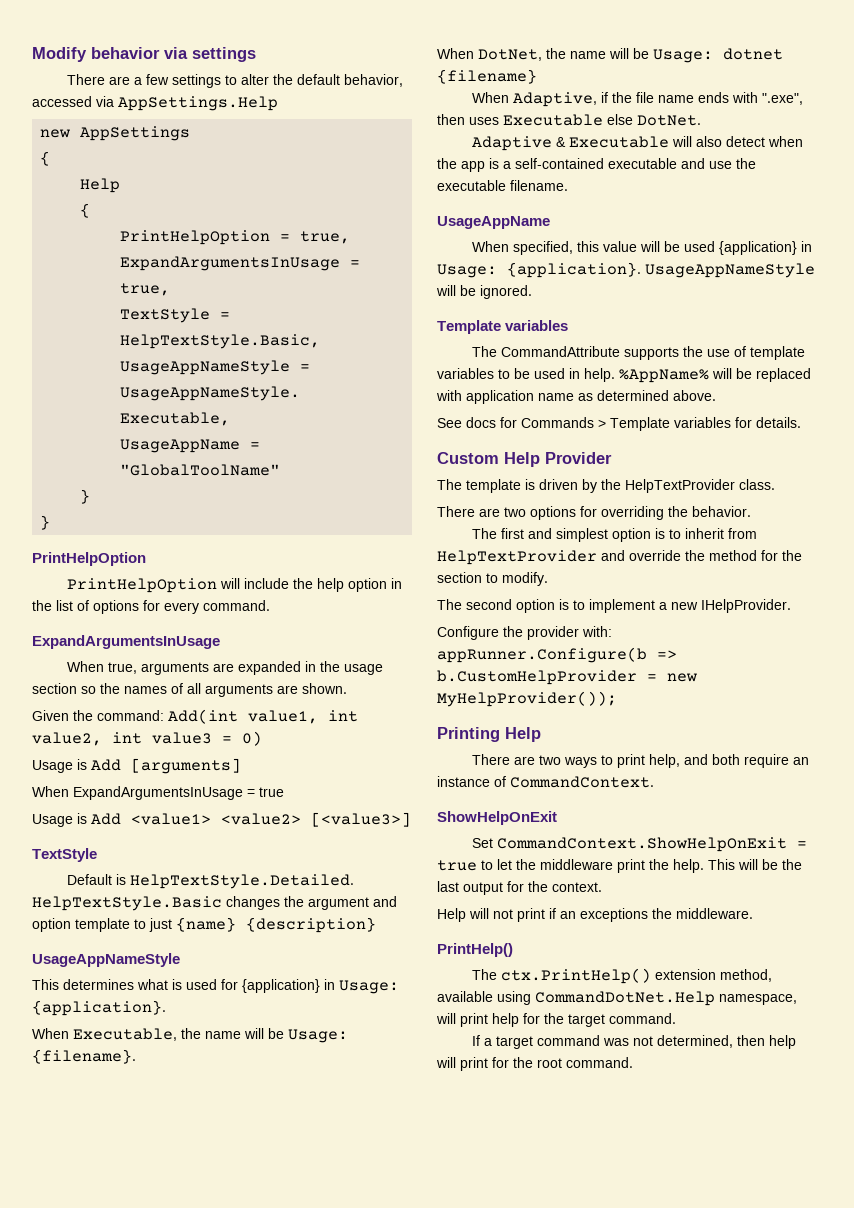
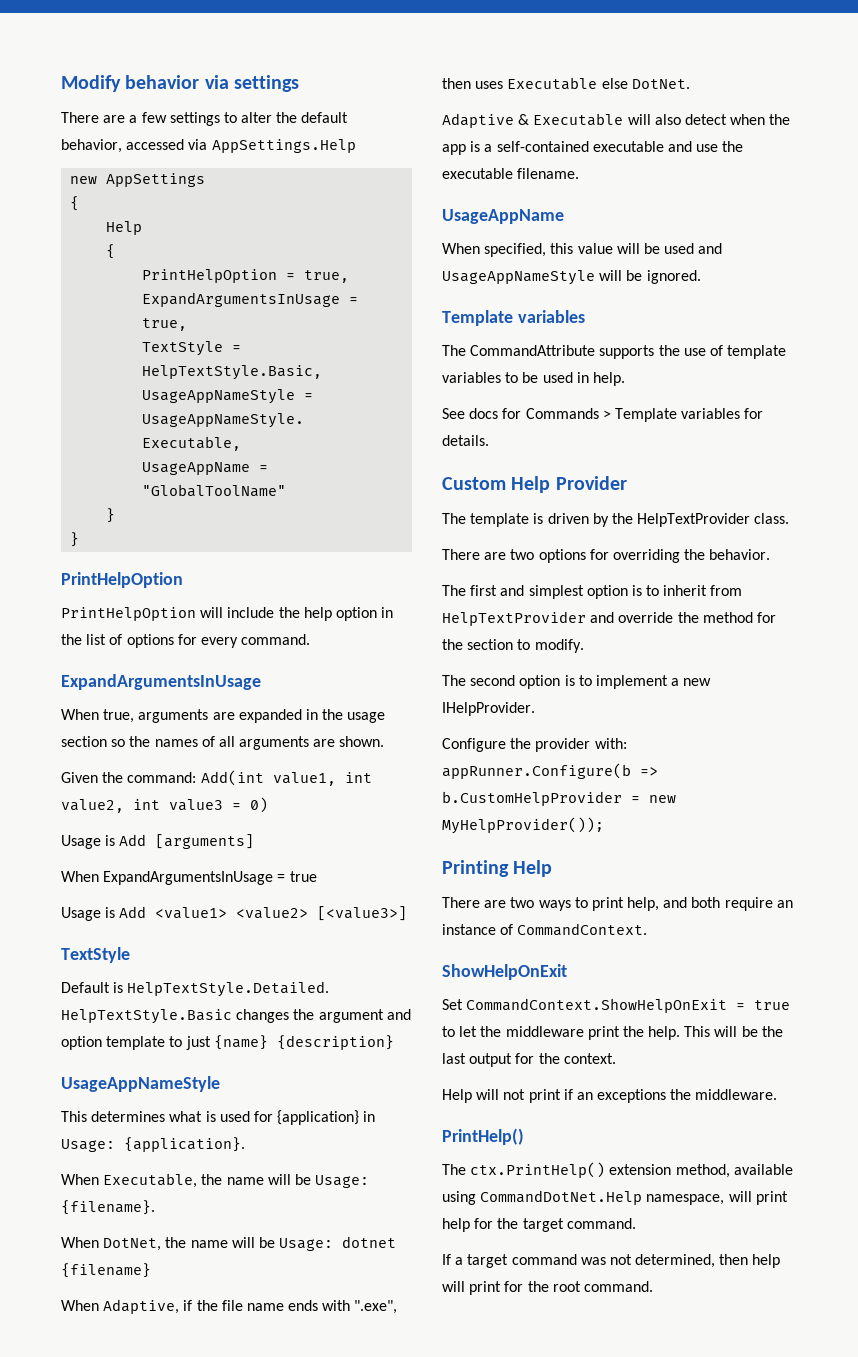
- When specified, this value will be used {application} in Usage: {application}. UsageAppNameStyle will be ignored.
+ When specified, this value will be used and UsageAppNameStyle will be ignored.
- %AppName% will be replaced with application name as determined above.

